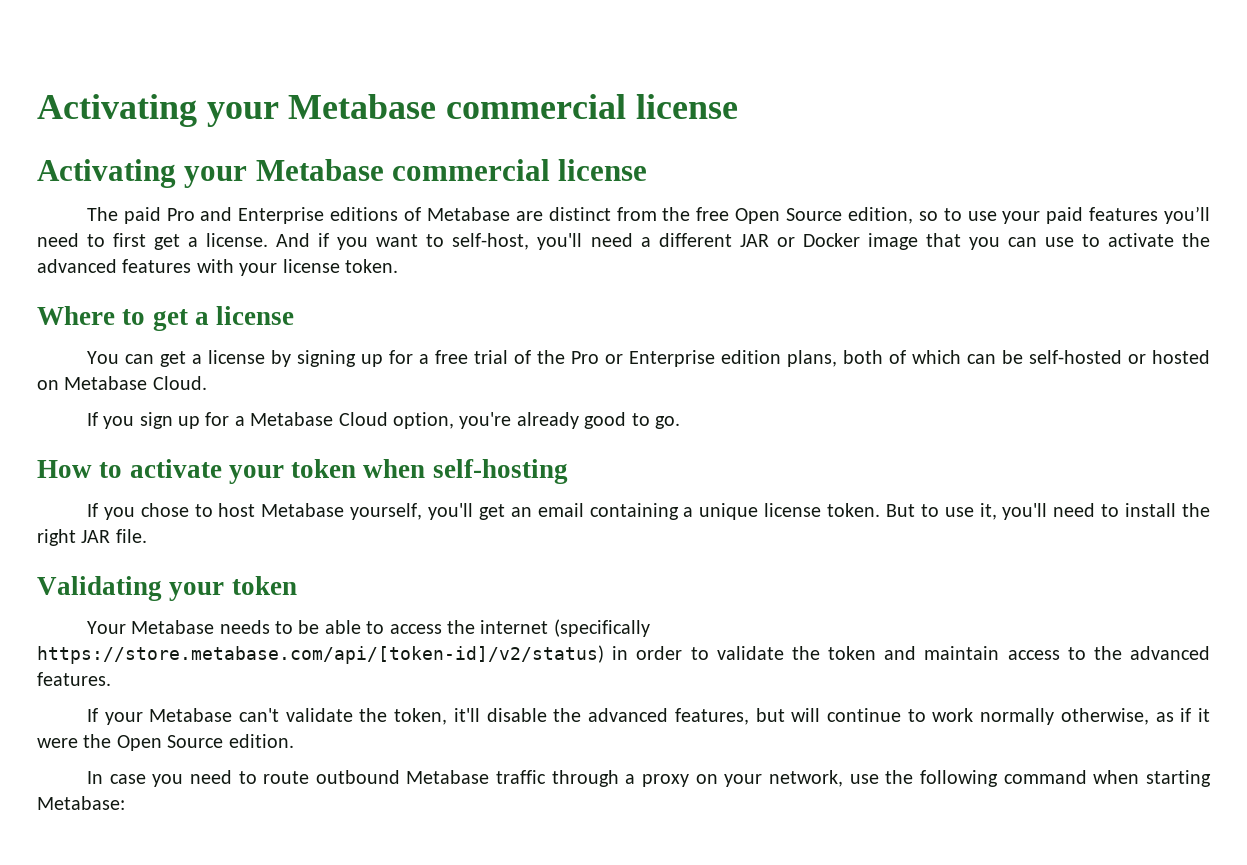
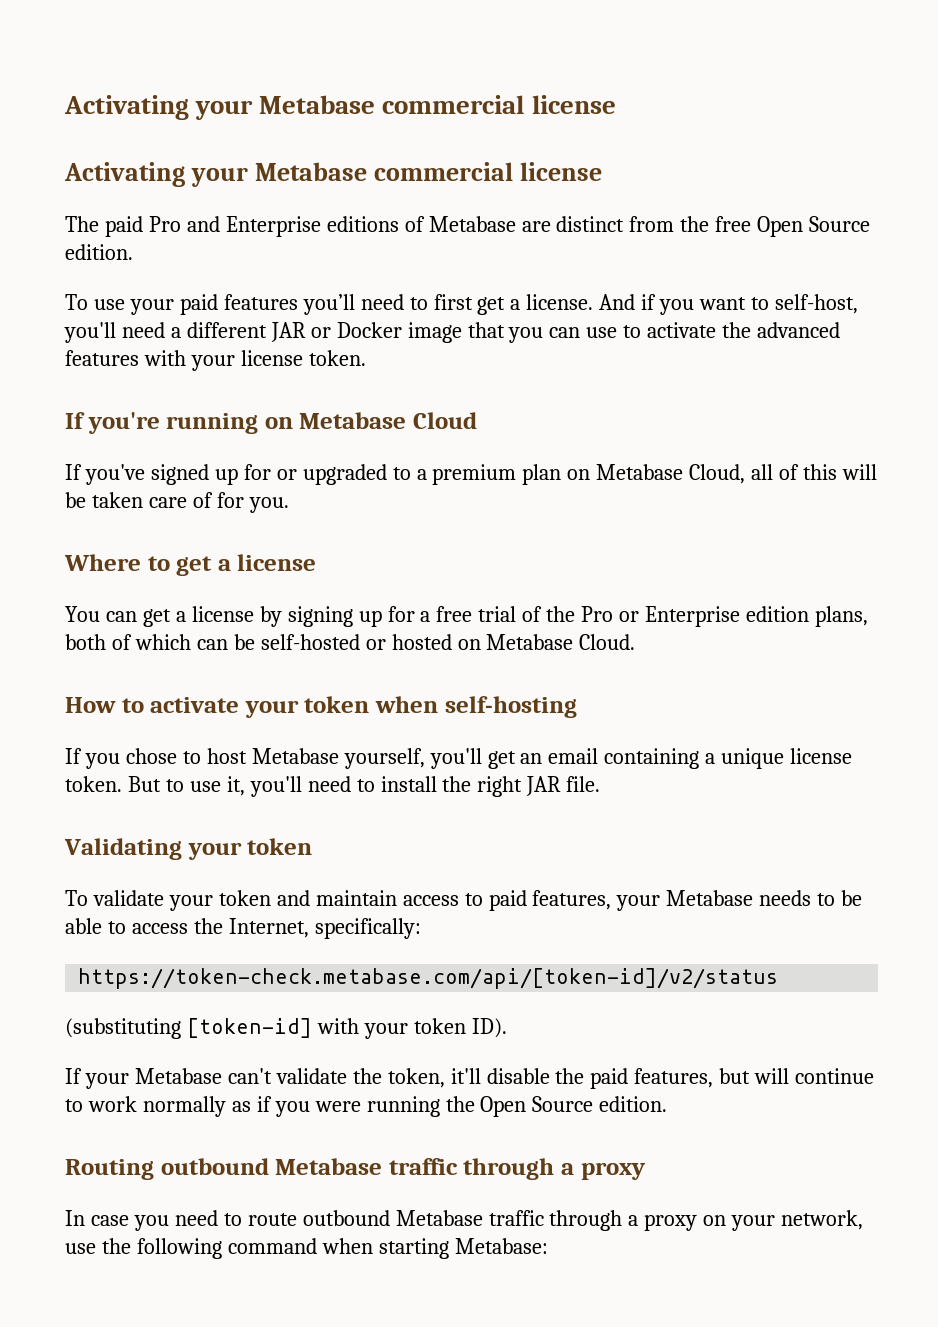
- The paid Pro and Enterprise editions of Metabase are distinct from the free Open Source edition, so to use your paid features you’ll need to first get a license.
+ The paid Pro and Enterprise editions of Metabase are distinct from the free Open Source edition.
+ To use your paid features you’ll need to first get a license.
+ If you're running on Metabase Cloud
+ If you've signed up for or upgraded to a premium plan on Metabase Cloud, all of this will be taken care of for you.
- If you sign up for a Metabase Cloud option, you're already good to go.
- Your Metabase needs to be able to access the internet (specifically https://store.metabase.com/api/[token-id]/v2/status) in order to validate the token and maintain access to the advanced features.
+ To validate your token and maintain access to paid features, your Metabase needs to be able to access the Internet, specifically:
+ https://token-check.metabase.com/api/[token-id]/v2/status
+ (substituting [token-id] with your token ID).
- If your Metabase can't validate the token, it'll disable the advanced features, but will continue to work normally otherwise, as if it were the Open Source edition.
+ If your Metabase can't validate the token, it'll disable the paid features, but will continue to work normally as if you were running the Open Source edition.
+ Routing outbound Metabase traffic through a proxy

